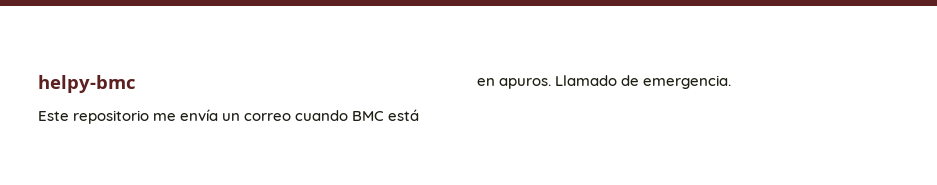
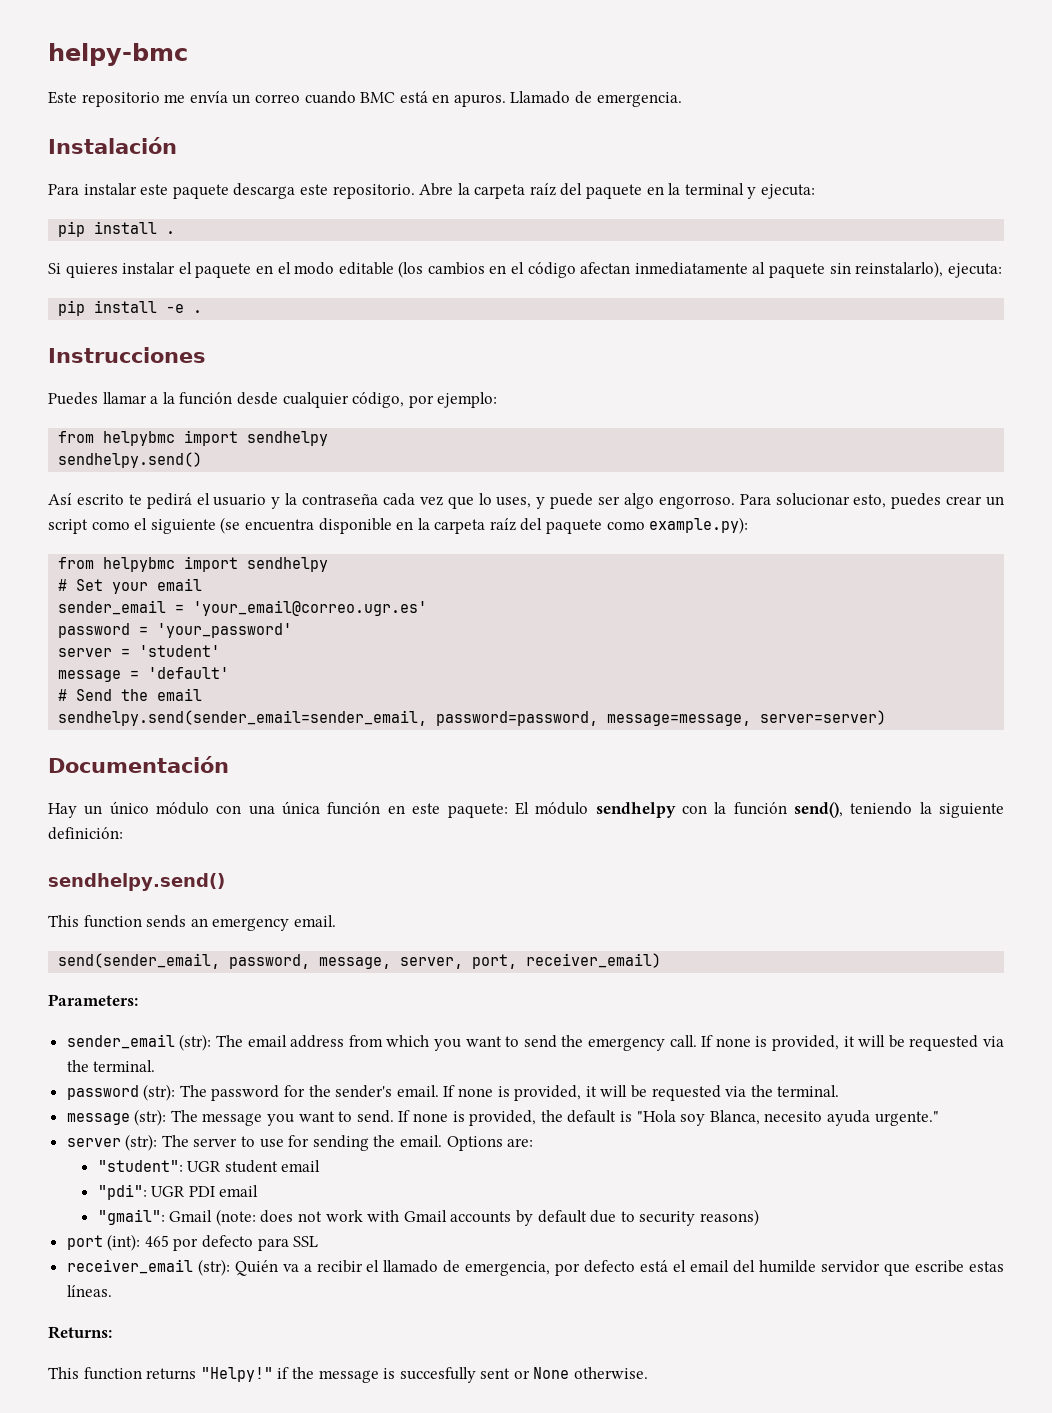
+ Instalación
+ Para instalar este paquete descarga este repositorio. Abre la carpeta raíz del paquete en la terminal y ejecuta:
+ pip install .
+ Si quieres instalar el paquete en el modo editable (los cambios en el código afectan inmediatamente al paquete sin reinstalarlo), ejecuta:
+ pip install -e .
+ Instrucciones
+ Puedes llamar a la función desde cualquier código, por ejemplo:
+ from helpybmc import sendhelpy
+ sendhelpy.send()
+ Así escrito te pedirá el usuario y la contraseña cada vez que lo uses, y puede ser algo engorroso. Para solucionar esto, puedes crear un script como el siguiente (se encuentra disponible en la carpeta raíz del paquete como example.py):
+ from helpybmc import sendhelpy
+ # Set your email
+ sender_email = 'your_email@correo.ugr.es'
+ password = 'your_password'
+ server = 'student'
+ message = 'default'
+ # Send the email
+ sendhelpy.send(sender_email=sender_email, password=password, message=message, server=server)
+ Documentación
+ Hay un único módulo con una única función en este paquete: El módulo sendhelpy con la función send(), teniendo la siguiente definición:
+ sendhelpy.send()
+ This function sends an emergency email.
+ send(sender_email, password, message, server, port, receiver_email)
+ Parameters:
+ sender_email (str): The email address from which you want to send the emergency call. If none is provided, it will be requested via the terminal.
+ password (str): The password for the sender's email. If none is provided, it will be requested via the terminal.
+ message (str): The message you want to send. If none is provided, the default is "Hola soy Blanca, necesito ayuda urgente."
+ server (str): The server to use for sending the email. Options are:
+ "student": UGR student email
+ "pdi": UGR PDI email
+ "gmail": Gmail (note: does not work with Gmail accounts by default due to security reasons)
+ port (int): 465 por defecto para SSL
+ receiver_email (str): Quién va a recibir el llamado de emergencia, por defecto está el email del humilde servidor que escribe estas líneas.
+ Returns:
+ This function returns "Helpy!" if the message is succesfully sent or None otherwise.

